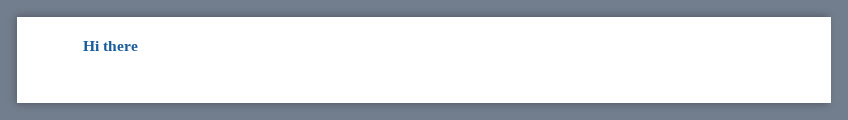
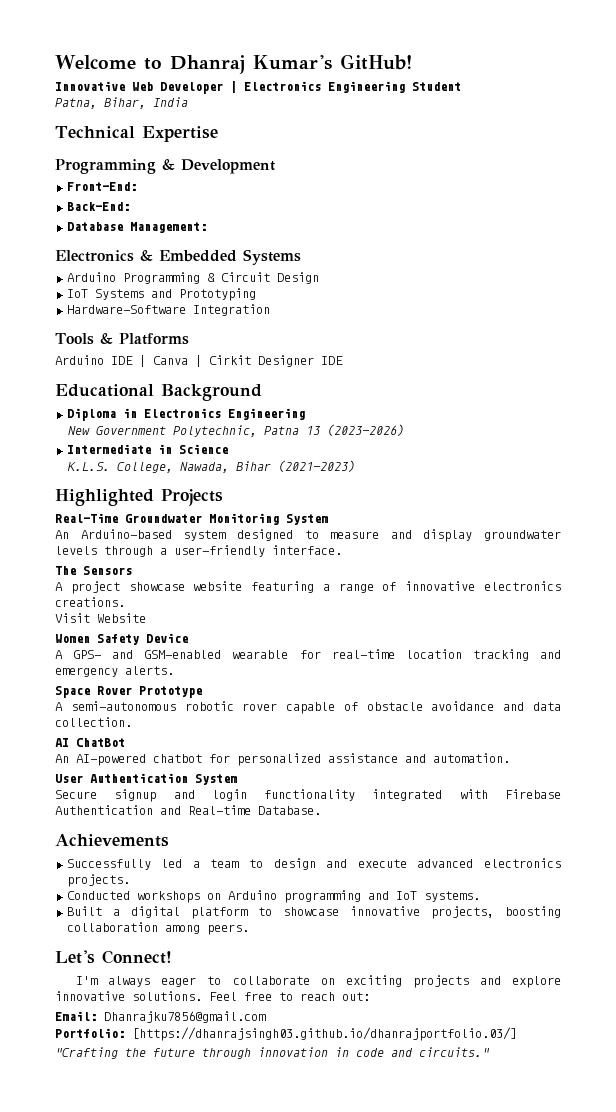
- Hi there
+ Welcome to Dhanraj Kumar's GitHub!
+ Innovative Web Developer | Electronics Engineering Student
+ Patna, Bihar, India
+ Technical Expertise
+ Programming & Development
+ Front-End:
+ Back-End:
+ Database Management:
+ Electronics & Embedded Systems
+ Arduino Programming & Circuit Design
+ IoT Systems and Prototyping
+ Hardware-Software Integration
+ Tools & Platforms
+ Arduino IDE | Canva | Cirkit Designer IDE
+ Educational Background
+ Diploma in Electronics Engineering
+ New Government Polytechnic, Patna 13 (2023–2026)
+ Intermediate in Science
+ K.L.S. College, Nawada, Bihar (2021–2023)
+ Highlighted Projects
+ Real-Time Groundwater Monitoring System
+ An Arduino-based system designed to measure and display groundwater levels through a user-friendly interface.
+ The Sensors
+ A project showcase website featuring a range of innovative electronics creations.
+ Visit Website
+ Women Safety Device
+ A GPS- and GSM-enabled wearable for real-time location tracking and emergency alerts.
+ Space Rover Prototype
+ A semi-autonomous robotic rover capable of obstacle avoidance and data collection.
+ AI ChatBot
+ An AI-powered chatbot for personalized assistance and automation.
+ User Authentication System
+ Secure signup and login functionality integrated with Firebase Authentication and Real-time Database.
+ Achievements
+ Successfully led a team to design and execute advanced electronics projects.
+ Conducted workshops on Arduino programming and IoT systems.
+ Built a digital platform to showcase innovative projects, boosting collaboration among peers.
+ Let's Connect!
+ I'm always eager to collaborate on exciting projects and explore innovative solutions. Feel free to reach out:
+ Email: Dhanrajku7856@gmail.com
+ Portfolio: [https://dhanrajsingh03.github.io/dhanrajportfolio.03/]
+ "Crafting the future through innovation in code and circuits."

